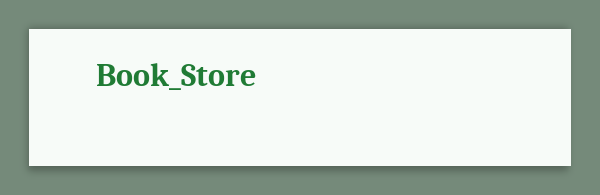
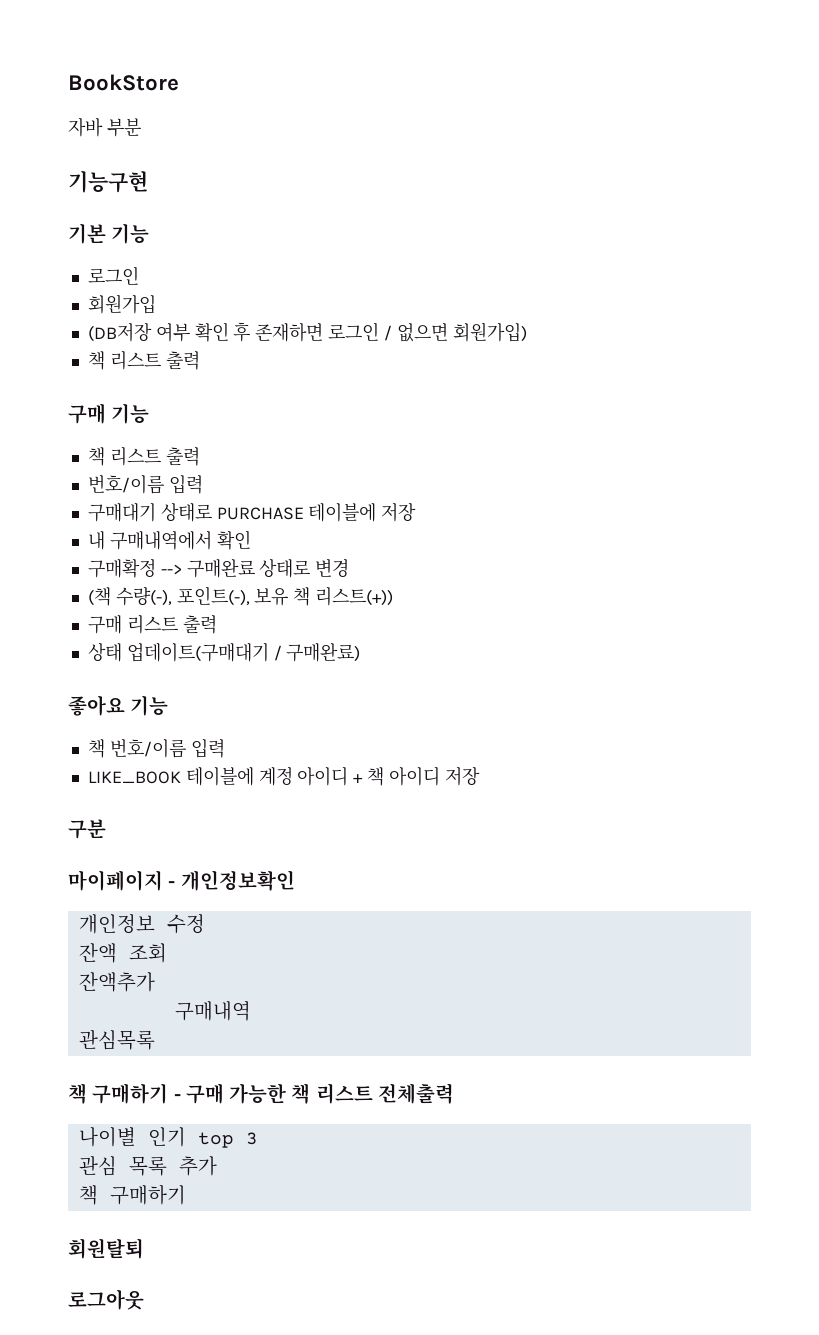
- Book_Store
+ BookStore
+ 자바 부분
+ 기능구현
+ 기본 기능
+ 로그인
+ 회원가입
+ (DB저장 여부 확인 후 존재하면 로그인 / 없으면 회원가입)
+ 책 리스트 출력
+ 구매 기능
+ 책 리스트 출력
+ 번호/이름 입력
+ 구매대기 상태로 PURCHASE 테이블에 저장
+ 내 구매내역에서 확인
+ 구매확정 --> 구매완료 상태로 변경
+ (책 수량(-), 포인트(-), 보유 책 리스트(+))
+ 구매 리스트 출력
+ 상태 업데이트(구매대기 / 구매완료)
+ 좋아요 기능
+ 책 번호/이름 입력
+ LIKE_BOOK 테이블에 계정 아이디 + 책 아이디 저장
+ 구분
+ 마이페이지 - 개인정보확인
+ 개인정보 수정
+ 잔액 조회
+ 잔액추가
+ 구매내역
+ 관심목록
+ 책 구매하기 - 구매 가능한 책 리스트 전체출력
+ 나이별 인기 top 3
+ 관심 목록 추가
+ 책 구매하기
+ 회원탈퇴
+ 로그아웃

